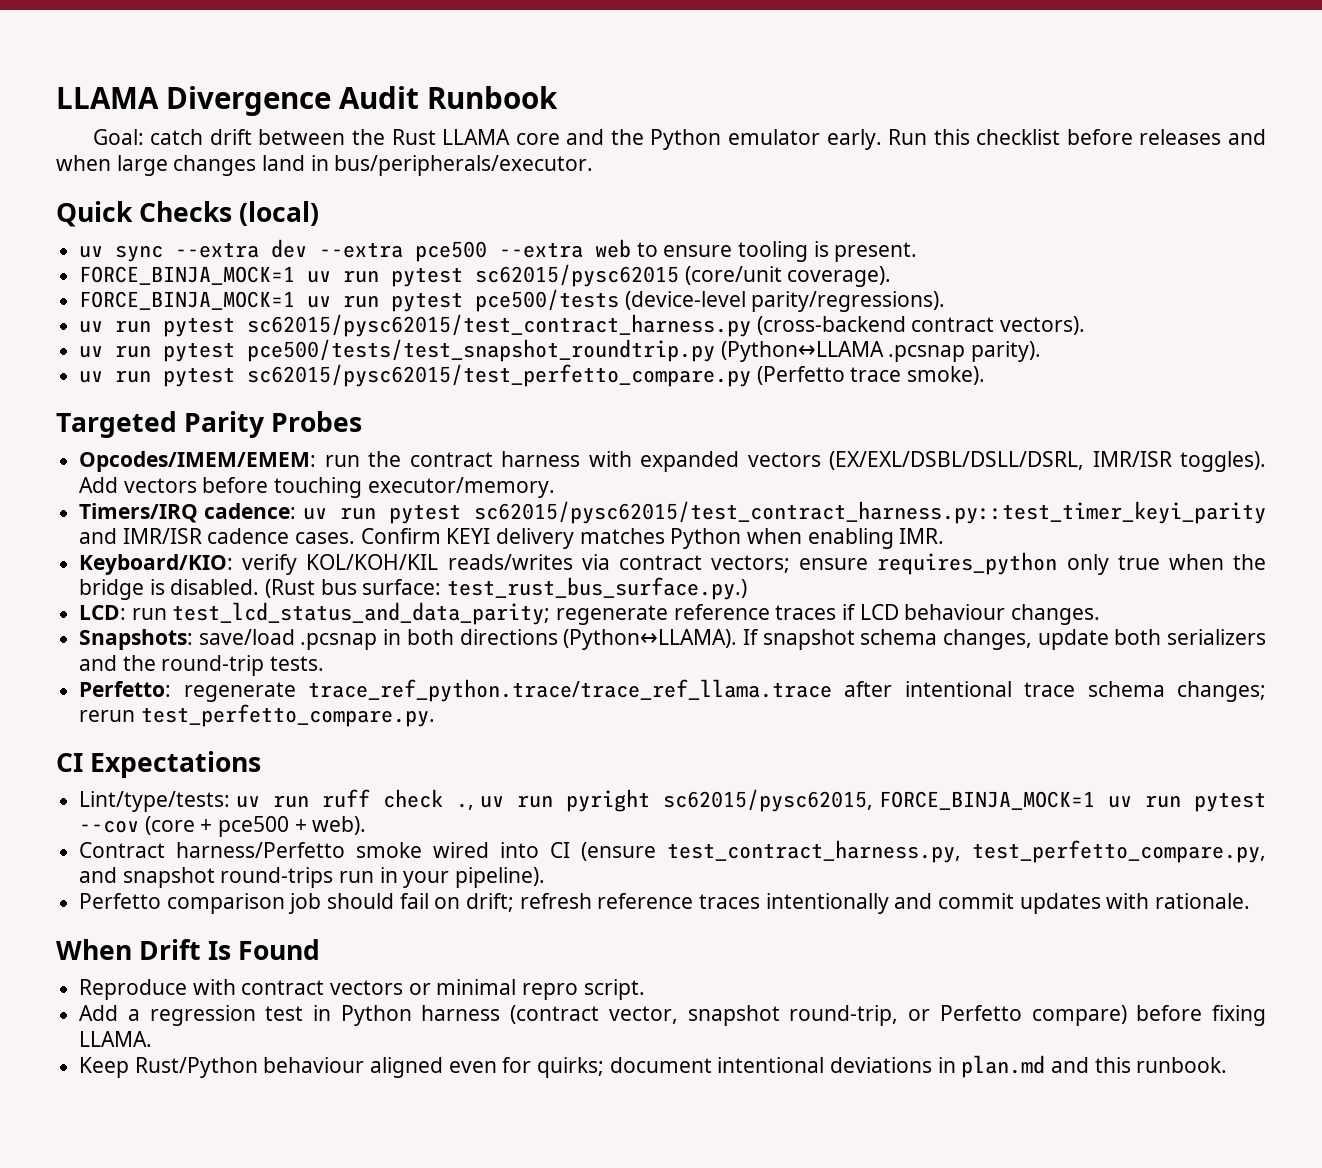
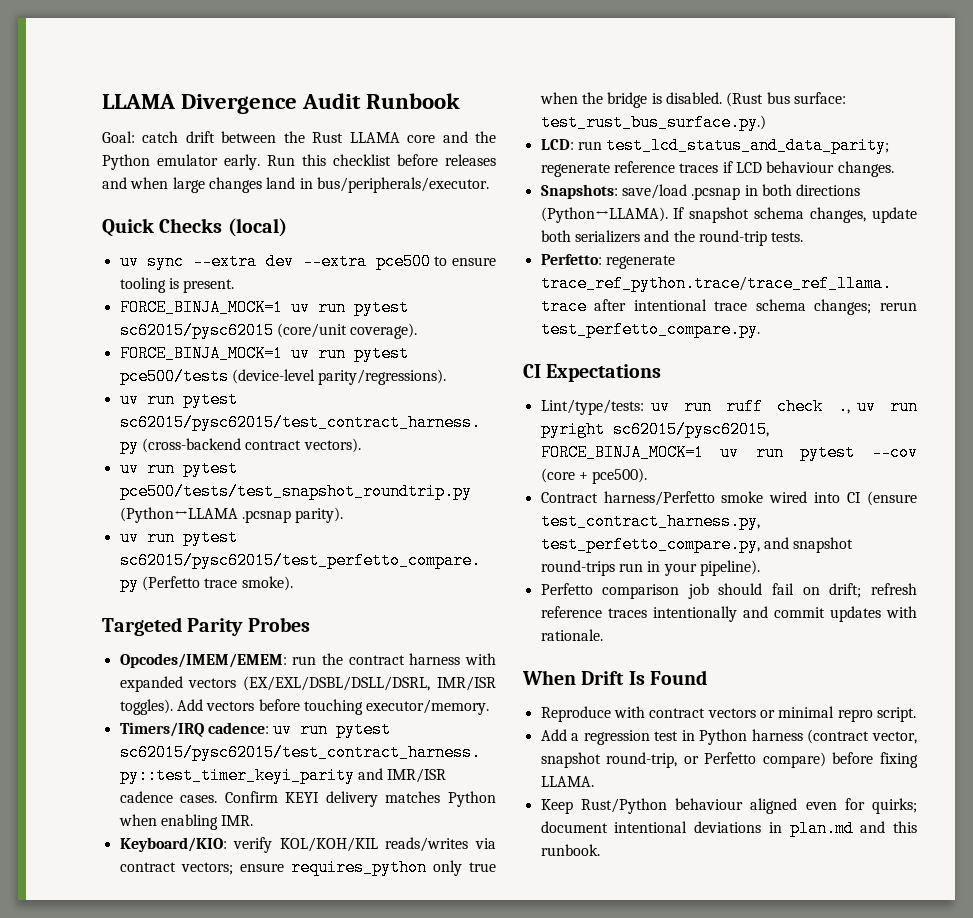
- uv sync --extra dev --extra pce500 --extra web to ensure tooling is present.
+ uv sync --extra dev --extra pce500 to ensure tooling is present.
- Lint/type/tests: uv run ruff check ., uv run pyright sc62015/pysc62015, FORCE_BINJA_MOCK=1 uv run pytest --cov (core + pce500 + web).
+ Lint/type/tests: uv run ruff check ., uv run pyright sc62015/pysc62015, FORCE_BINJA_MOCK=1 uv run pytest --cov (core + pce500).

